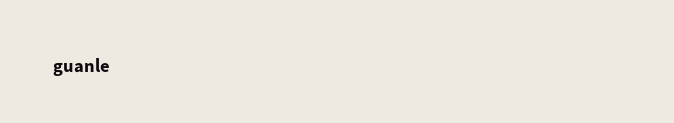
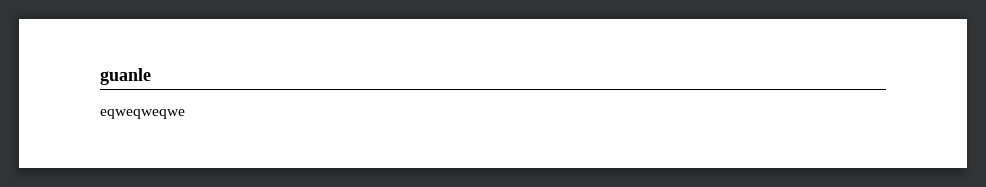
+ eqweqweqwe

